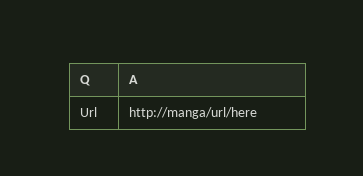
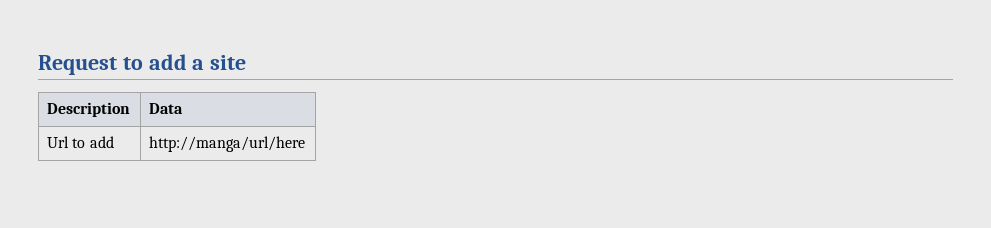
- Q | A
+ Request to add a site
+ Description | Data
- Url | http://manga/url/here
+ Url to add | http://manga/url/here

